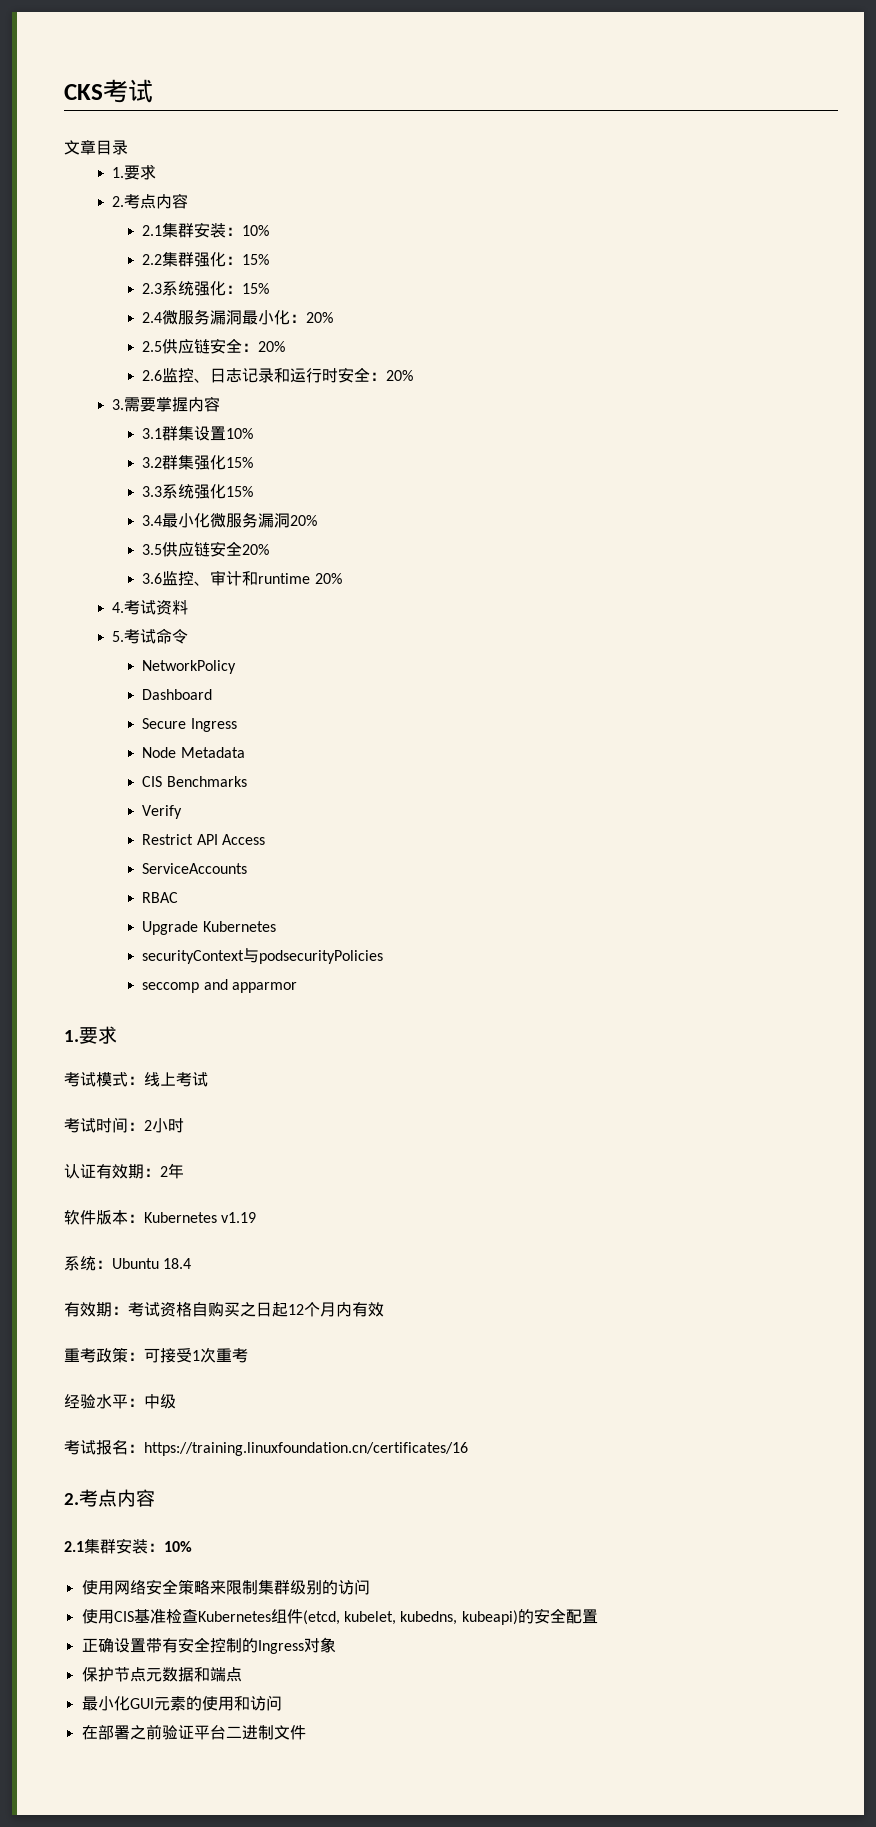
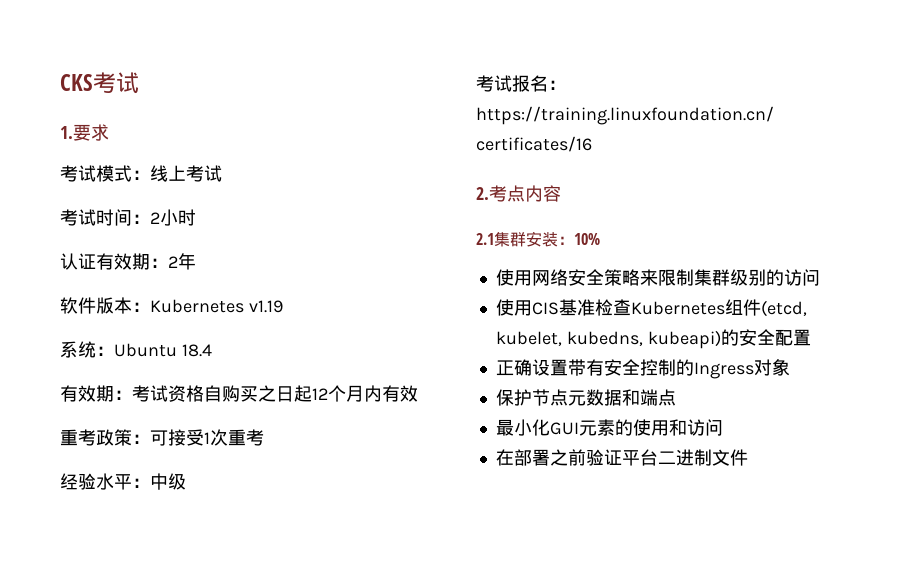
- 文章目录
- 1.要求
- 2.考点内容
- 2.1集群安装：10%
- 2.2集群强化：15%
- 2.3系统强化：15%
- 2.4微服务漏洞最小化：20%
- 2.5供应链安全：20%
- 2.6监控、日志记录和运行时安全：20%
- 3.需要掌握内容
- 3.1群集设置10%
- 3.2群集强化15%
- 3.3系统强化15%
- 3.4最小化微服务漏洞20%
- 3.5供应链安全20%
- 3.6监控、审计和runtime 20%
- 4.考试资料
- 5.考试命令
- NetworkPolicy
- Dashboard
- Secure Ingress
- Node Metadata
- CIS Benchmarks
- Verify
- Restrict API Access
- ServiceAccounts
- RBAC
- Upgrade Kubernetes
- securityContext与podsecurityPolicies
- seccomp and apparmor

